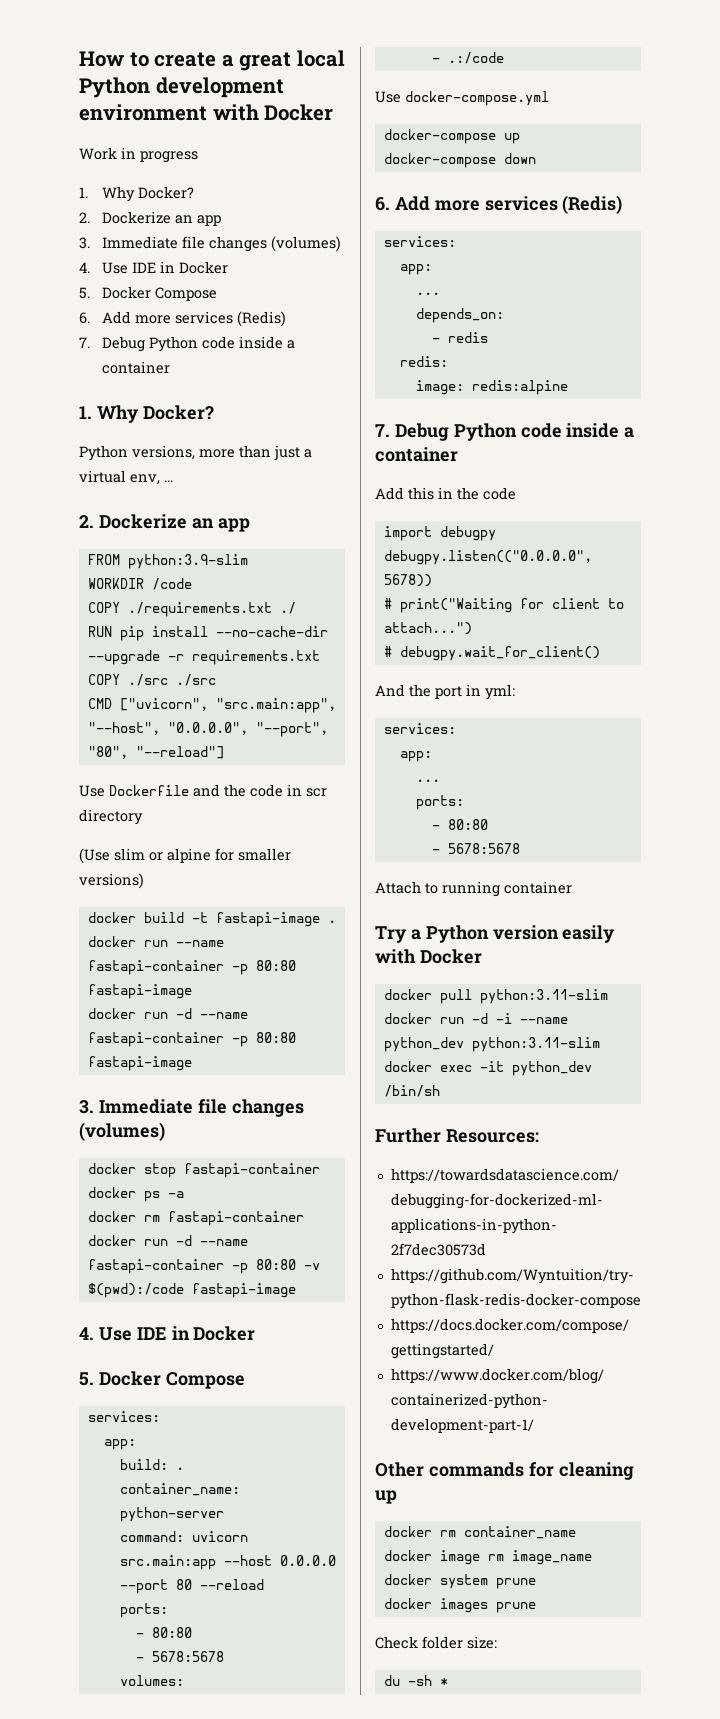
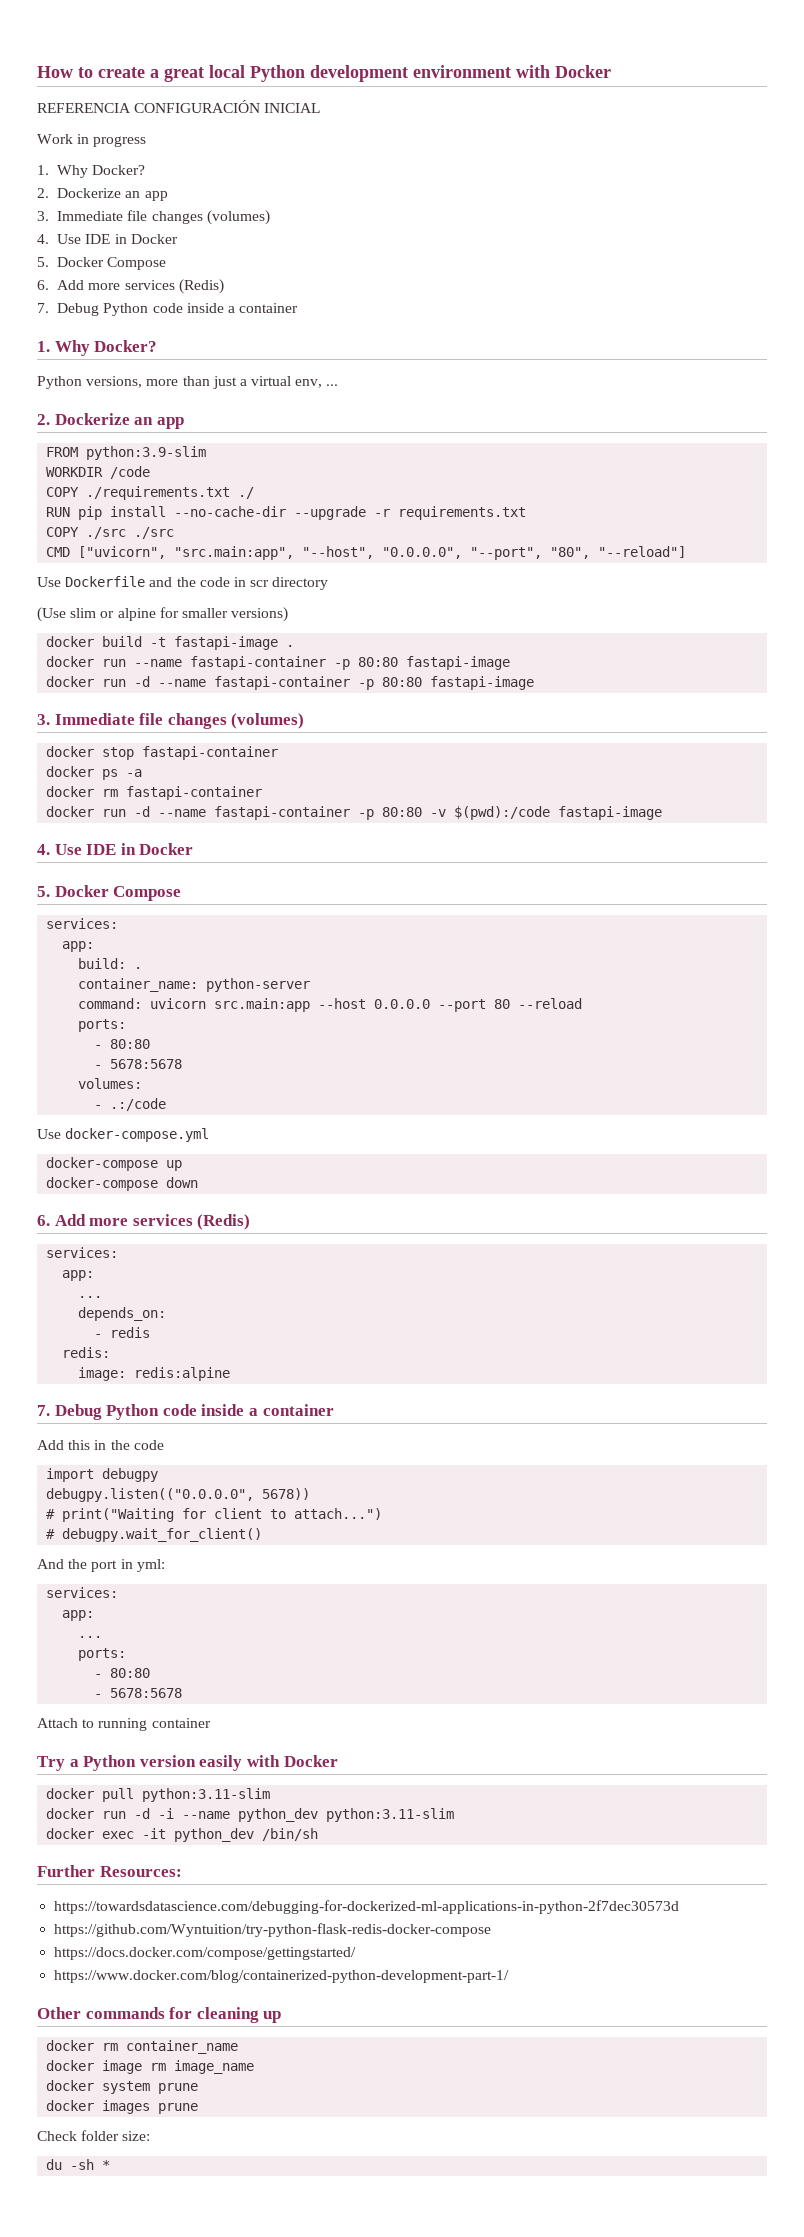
+ REFERENCIA CONFIGURACIÓN INICIAL

